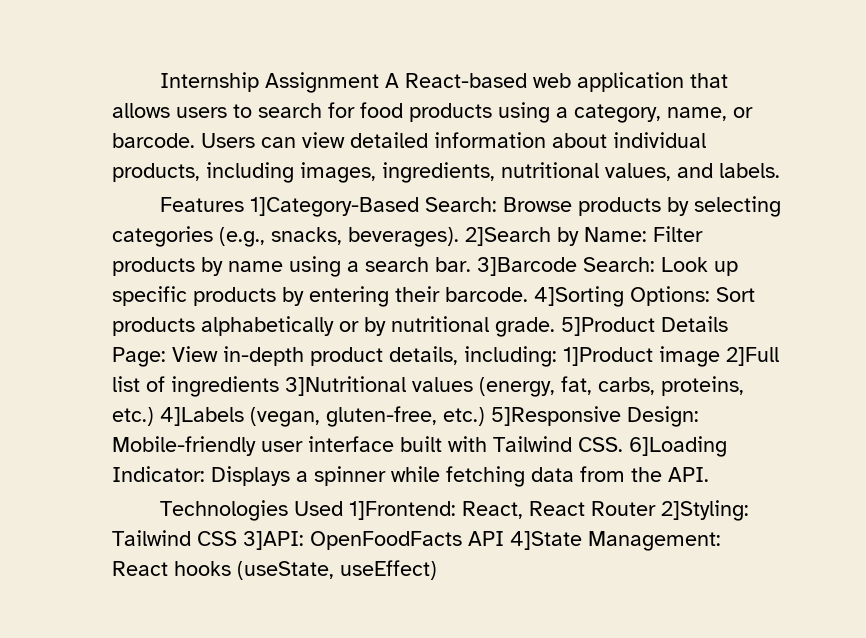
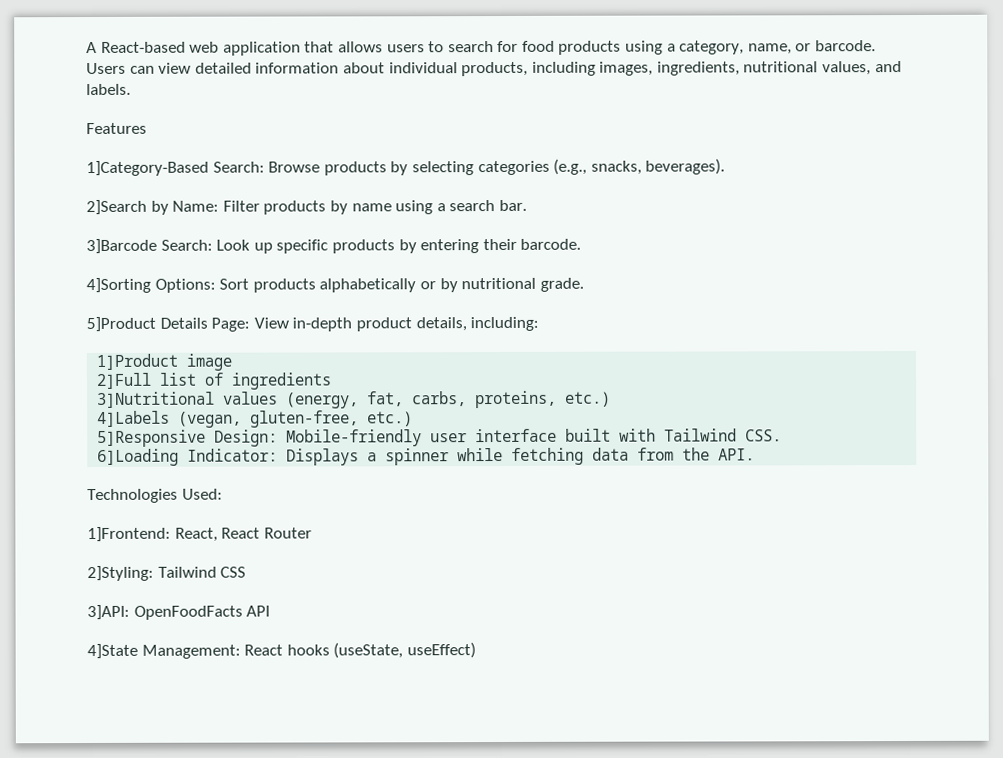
- Internship Assignment A React-based web application that allows users to search for food products using a category, name, or barcode.
+ A React-based web application that allows users to search for food products using a category, name, or barcode.
- Features 1]Category-Based Search:
+ Features
+ 1]Category-Based Search:
- Browse products by selecting categories (e.g., snacks, beverages). 2]Search by Name:
+ Browse products by selecting categories (e.g., snacks, beverages).
+ 2]Search by Name:
- Filter products by name using a search bar. 3]Barcode Search:
+ Filter products by name using a search bar.
+ 3]Barcode Search:
- Look up specific products by entering their barcode. 4]Sorting Options:
+ Look up specific products by entering their barcode.
+ 4]Sorting Options:
- Sort products alphabetically or by nutritional grade. 5]Product Details Page:
+ Sort products alphabetically or by nutritional grade.
+ 5]Product Details Page:
- View in-depth product details, including: 1]Product image 2]Full list of ingredients 3]Nutritional values (energy, fat, carbs, proteins, etc.) 4]Labels (vegan, gluten-free, etc.) 5]Responsive Design:
+ View in-depth product details, including:
+ 1]Product image
+ 2]Full list of ingredients
+ 3]Nutritional values (energy, fat, carbs, proteins, etc.)
+ 4]Labels (vegan, gluten-free, etc.)
+ 5]Responsive Design:
- Mobile-friendly user interface built with Tailwind CSS. 6]Loading Indicator:
+ Mobile-friendly user interface built with Tailwind CSS.
+ 6]Loading Indicator:
- Technologies Used 1]Frontend: React, React Router 2]Styling: Tailwind CSS 3]API: OpenFoodFacts API 4]State Management: React hooks (useState, useEffect)
+ Technologies Used:
+ 1]Frontend: React, React Router
+ 2]Styling: Tailwind CSS
+ 3]API: OpenFoodFacts API
+ 4]State Management: React hooks (useState, useEffect)

